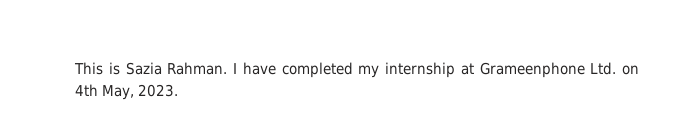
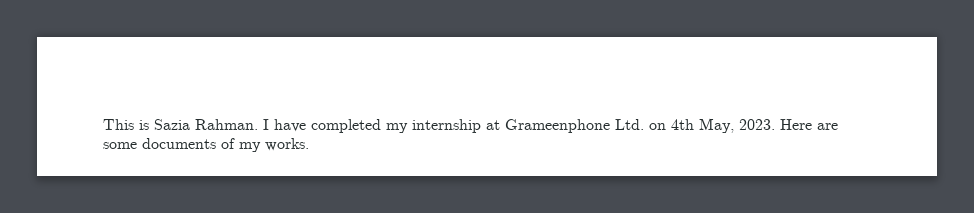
+ Here are some documents of my works.

